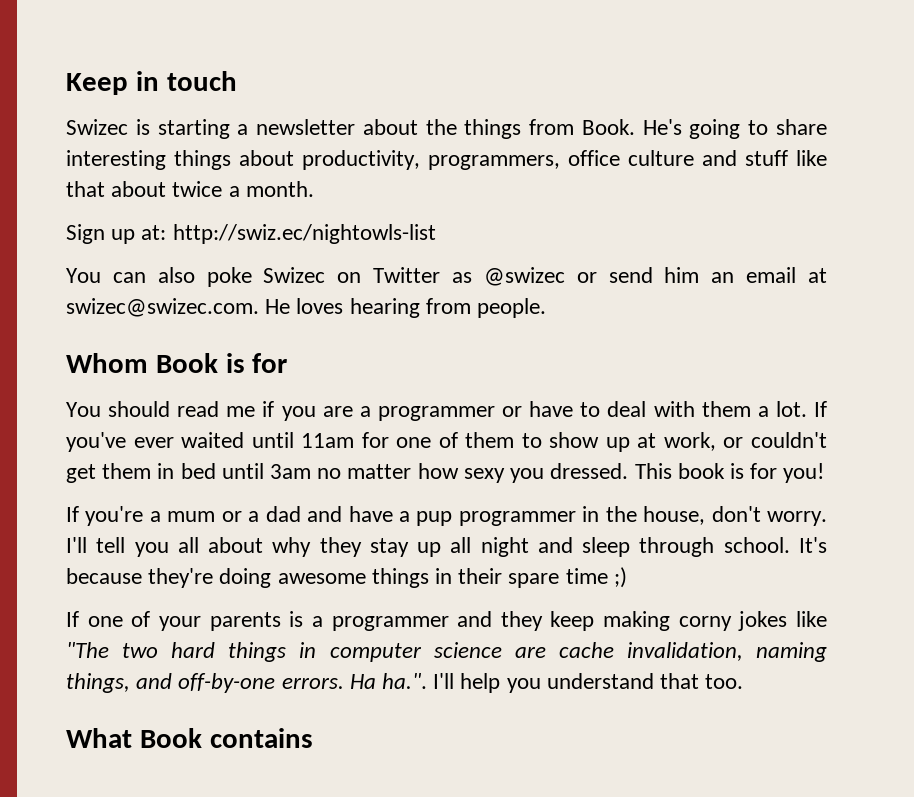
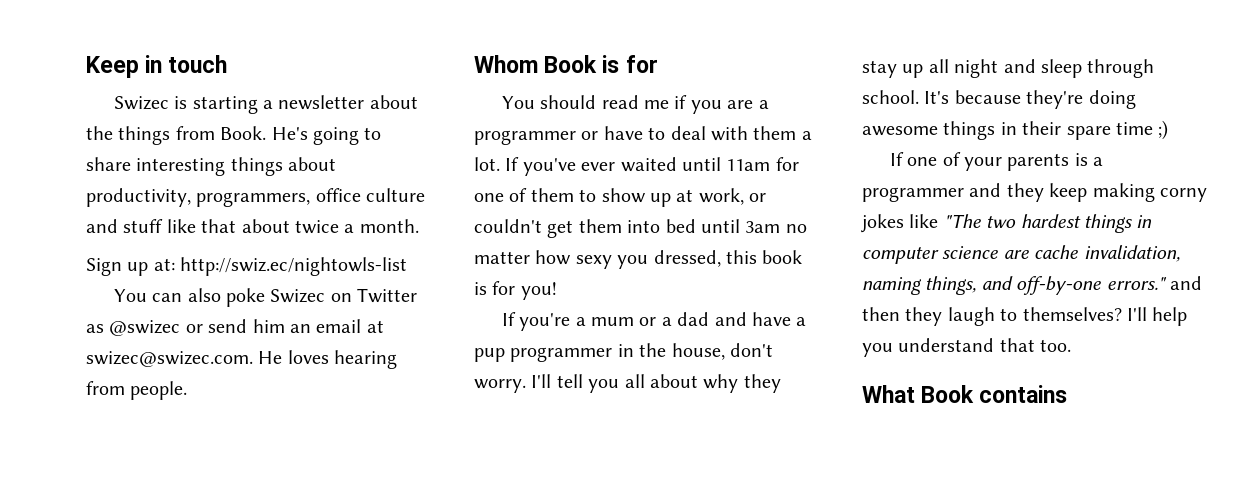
- If you've ever waited until 11am for one of them to show up at work, or couldn't get them in bed until 3am no matter how sexy you dressed. This book is for you!
+ If you've ever waited until 11am for one of them to show up at work, or couldn't get them into bed until 3am no matter how sexy you dressed, this book is for you!
- If one of your parents is a programmer and they keep making corny jokes like "The two hard things in computer science are cache invalidation, naming things, and off-by-one errors. Ha ha.". I'll help you understand that too.
+ If one of your parents is a programmer and they keep making corny jokes like "The two hardest things in computer science are cache invalidation, naming things, and off-by-one errors." and then they laugh to themselves? I'll help you understand that too.

